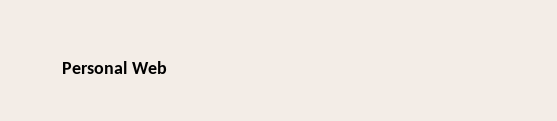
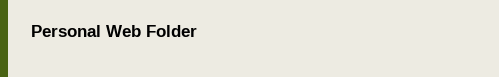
- Personal Web
+ Personal Web Folder

